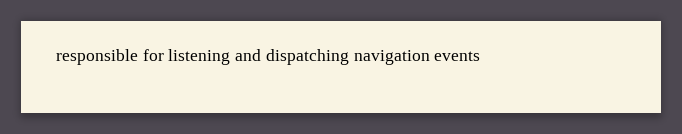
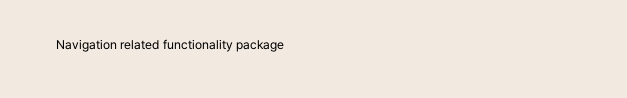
- responsible for listening and dispatching navigation events
+ Navigation related functionality package

